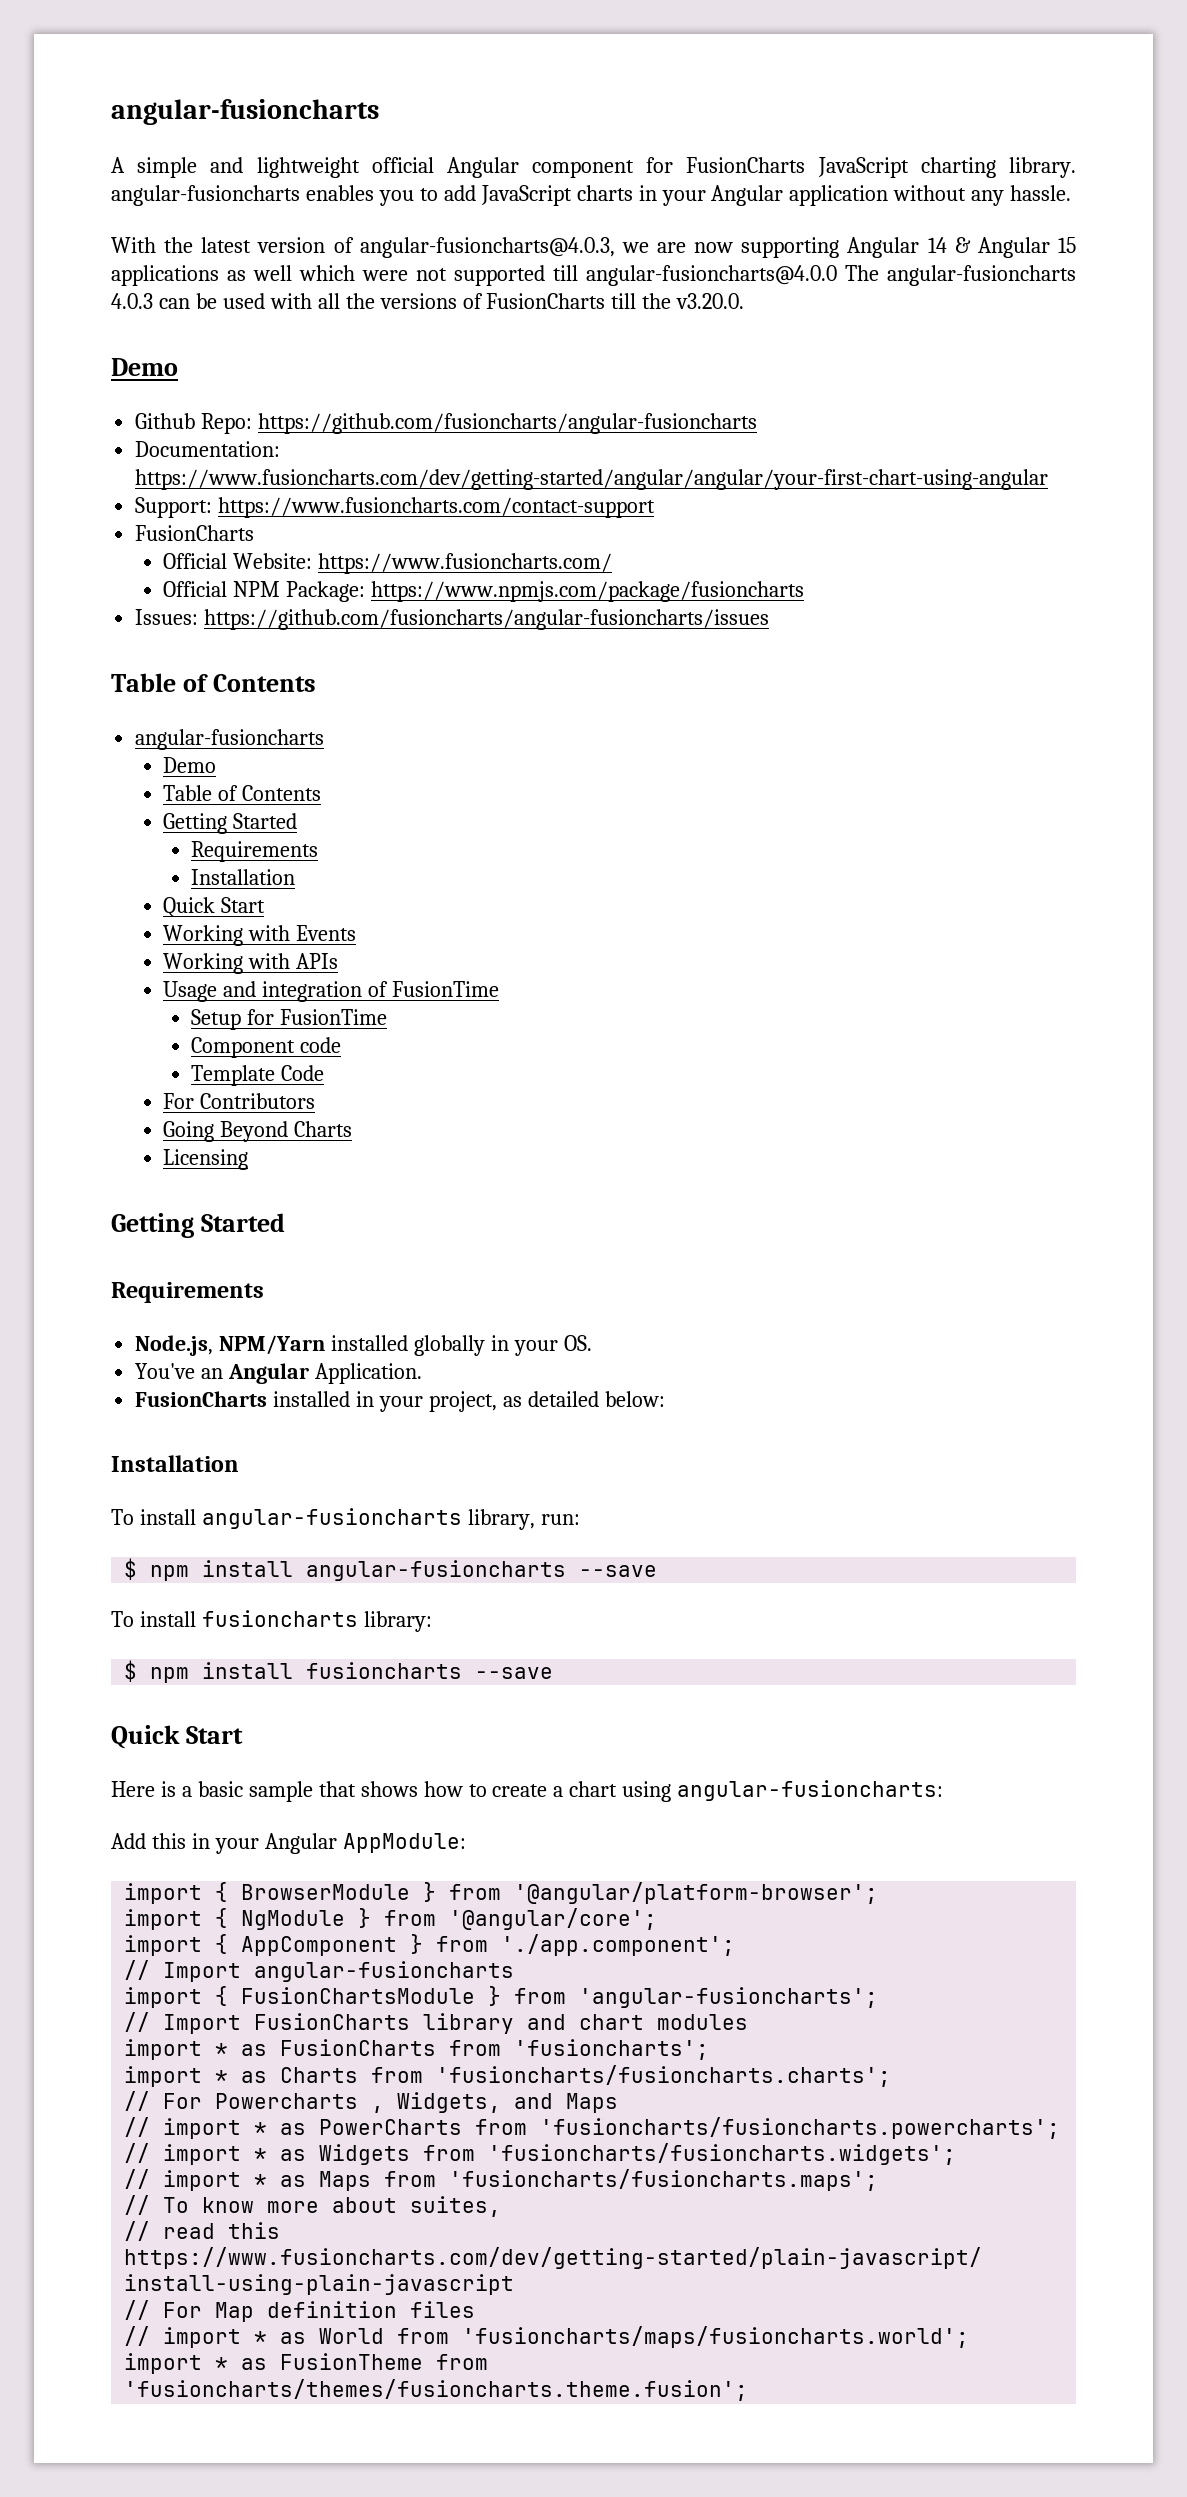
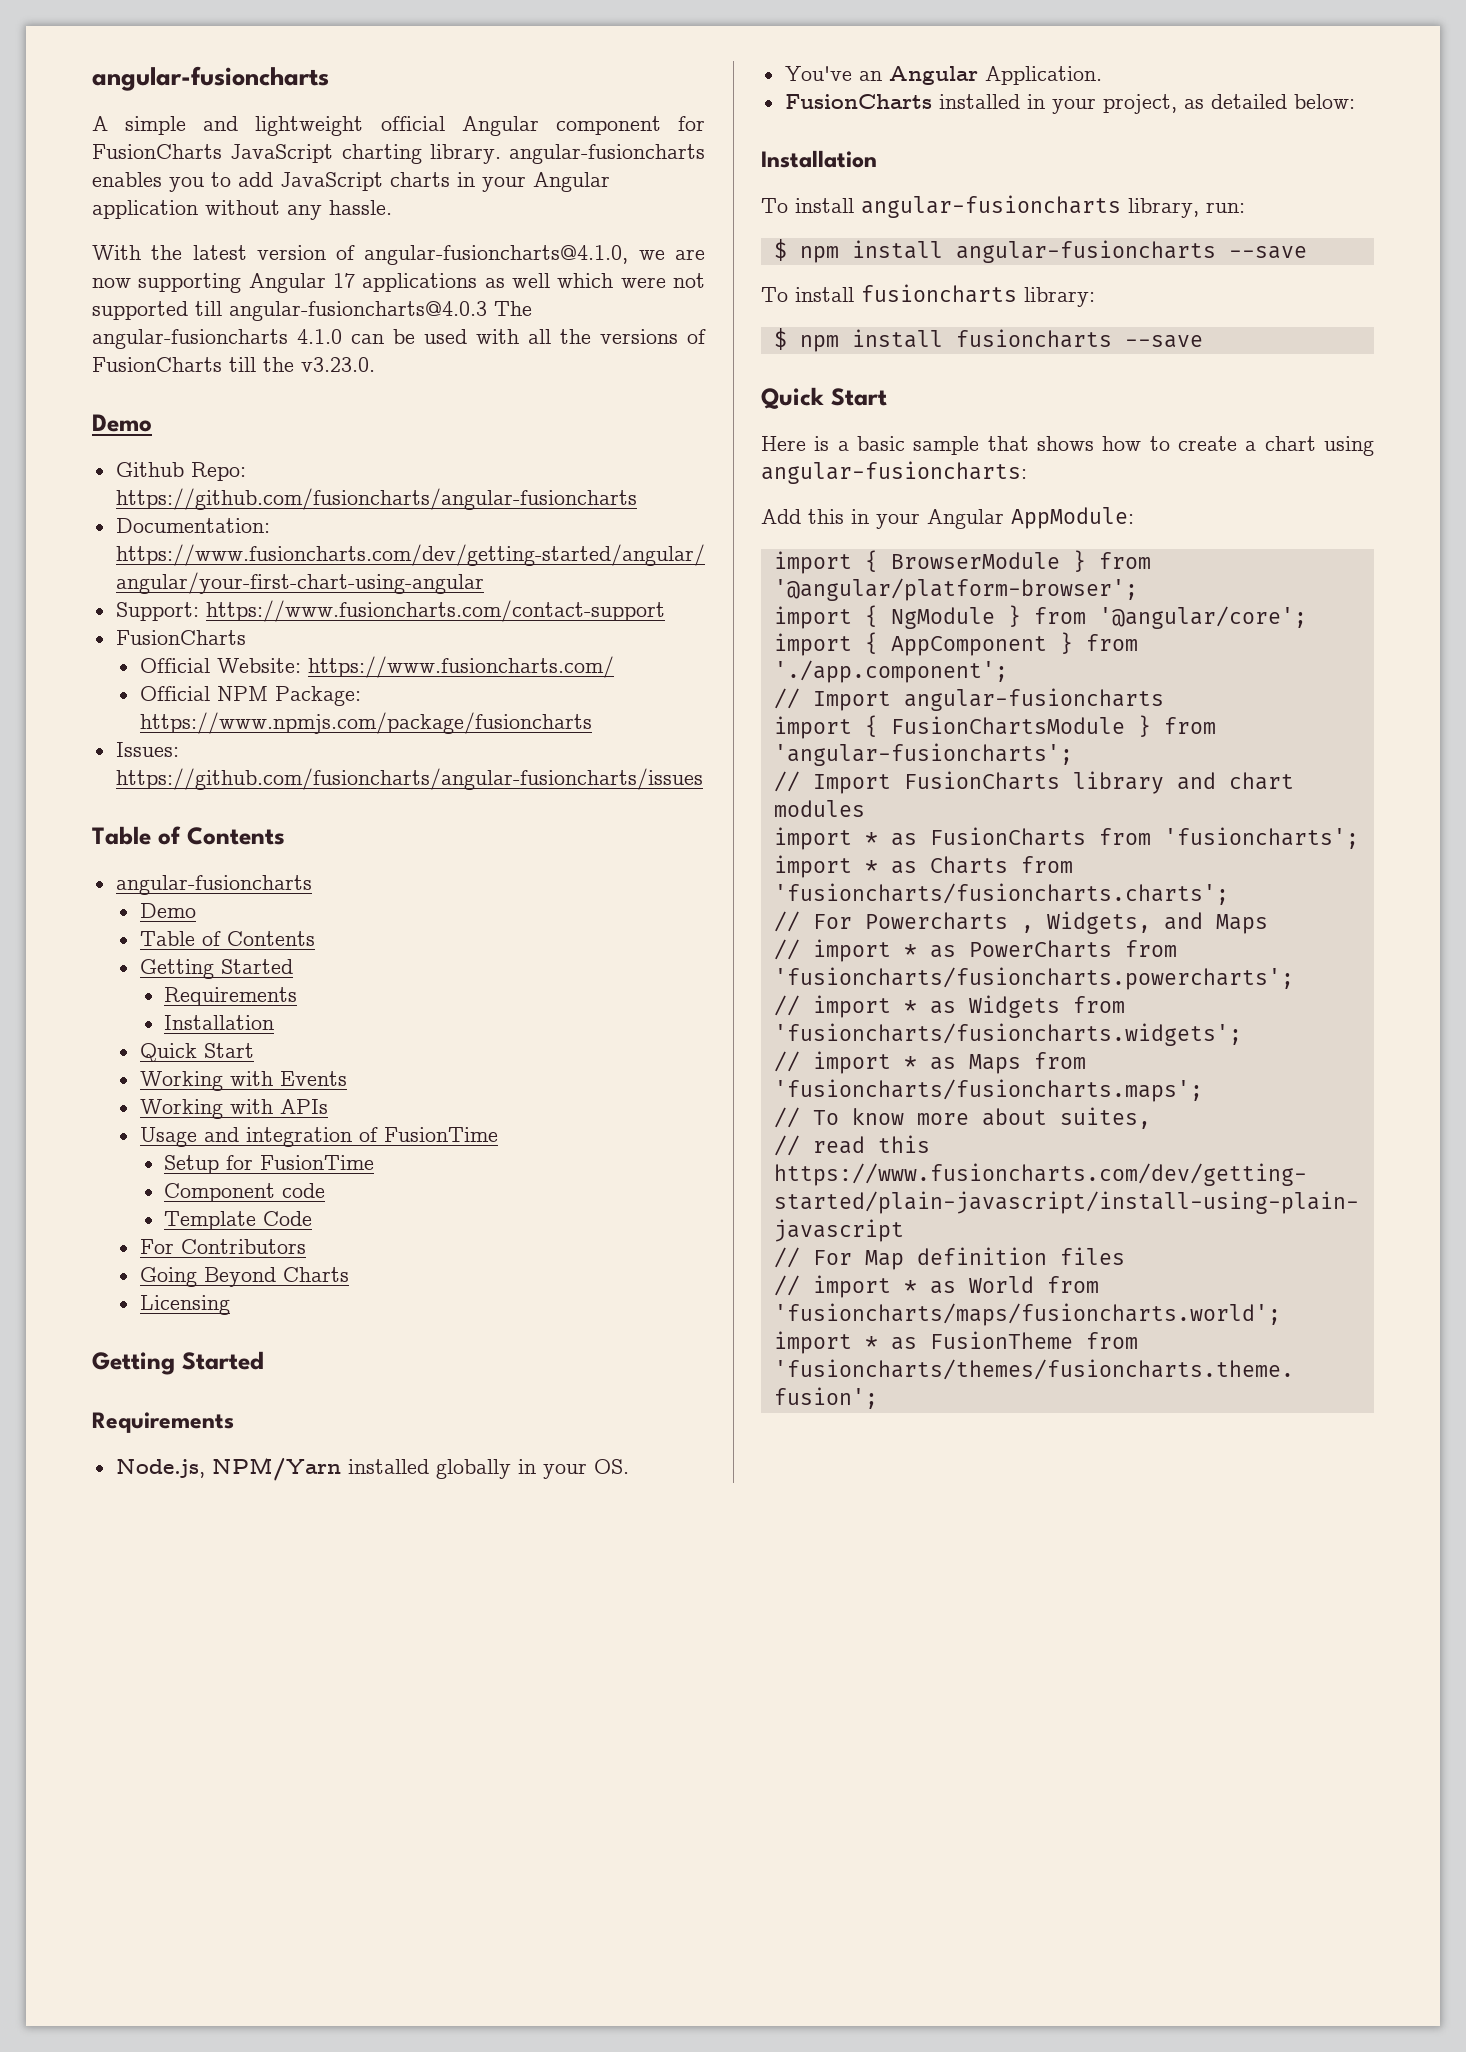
- With the latest version of angular-fusioncharts@4.0.3, we are now supporting Angular 14 & Angular 15 applications as well which were not supported till angular-fusioncharts@4.0.0 The angular-fusioncharts 4.0.3 can be used with all the versions of FusionCharts till the v3.20.0.
+ With the latest version of angular-fusioncharts@4.1.0, we are now supporting Angular 17 applications as well which were not supported till angular-fusioncharts@4.0.3 The angular-fusioncharts 4.1.0 can be used with all the versions of FusionCharts till the v3.23.0.

